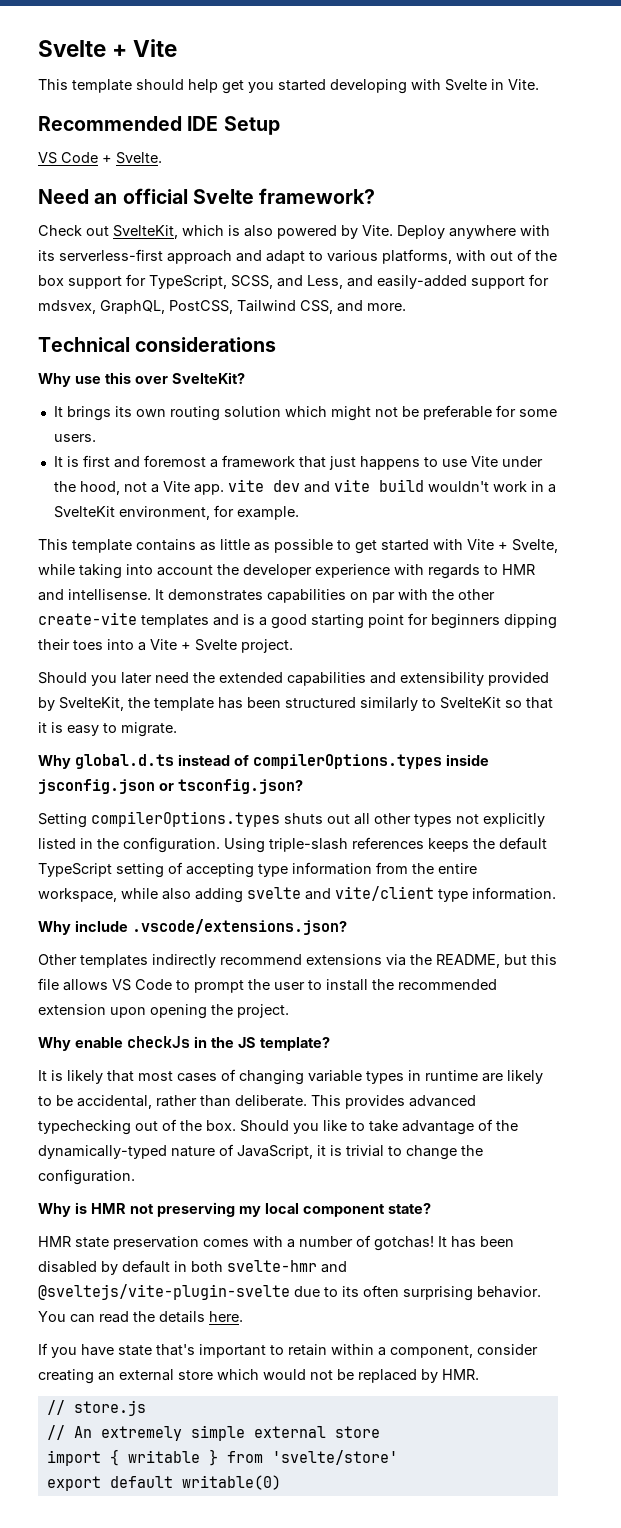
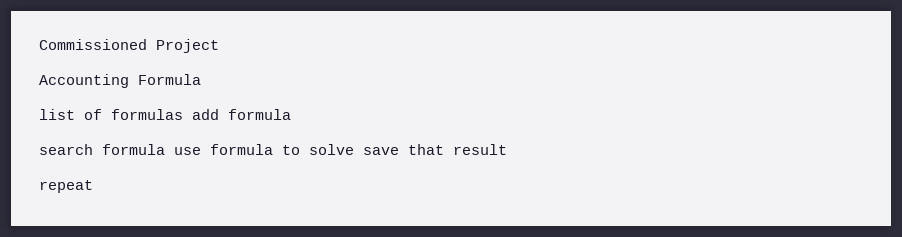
- Svelte + Vite
- This template should help get you started developing with Svelte in Vite.
- Recommended IDE Setup
- VS Code + Svelte.
- Need an official Svelte framework?
- Check out SvelteKit, which is also powered by Vite. Deploy anywhere with its serverless-first approach and adapt to various platforms, with out of the box support for TypeScript, SCSS, and Less, and easily-added support for mdsvex, GraphQL, PostCSS, Tailwind CSS, and more.
- Technical considerations
- Why use this over SvelteKit?
- It brings its own routing solution which might not be preferable for some users.
- It is first and foremost a framework that just happens to use Vite under the hood, not a Vite app. vite dev and vite build wouldn't work in a SvelteKit environment, for example.
- This template contains as little as possible to get started with Vite + Svelte, while taking into account the developer experience with regards to HMR and intellisense. It demonstrates capabilities on par with the other create-vite templates and is a good starting point for beginners dipping their toes into a Vite + Svelte project.
- Should you later need the extended capabilities and extensibility provided by SvelteKit, the template has been structured similarly to SvelteKit so that it is easy to migrate.
- Why global.d.ts instead of compilerOptions.types inside jsconfig.json or tsconfig.json?
- Setting compilerOptions.types shuts out all other types not explicitly listed in the configuration. Using triple-slash references keeps the default TypeScript setting of accepting type information from the entire workspace, while also adding svelte and vite/client type information.
- Why include .vscode/extensions.json?
- Other templates indirectly recommend extensions via the README, but this file allows VS Code to prompt the user to install the recommended extension upon opening the project.
- Why enable checkJs in the JS template?
- It is likely that most cases of changing variable types in runtime are likely to be accidental, rather than deliberate. This provides advanced typechecking out of the box. Should you like to take advantage of the dynamically-typed nature of JavaScript, it is trivial to change the configuration.
- Why is HMR not preserving my local component state?
- HMR state preservation comes with a number of gotchas! It has been disabled by default in both svelte-hmr and @sveltejs/vite-plugin-svelte due to its often surprising behavior. You can read the details here.
- If you have state that's important to retain within a component, consider creating an external store which would not be replaced by HMR.
- // store.js
- // An extremely simple external store
- import { writable } from 'svelte/store'
- export default writable(0)
+ Commissioned Project
+ Accounting Formula
+ list of formulas add formula
+ search formula use formula to solve save that result
+ repeat

